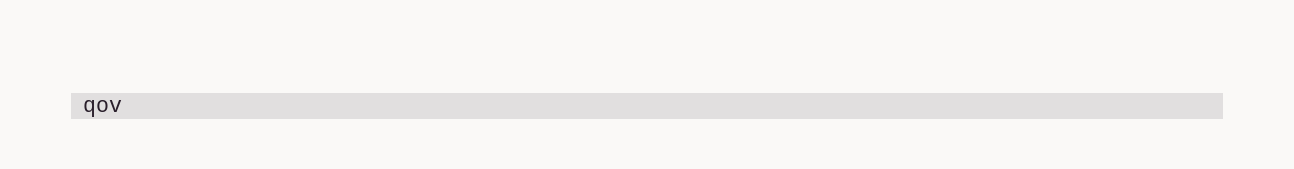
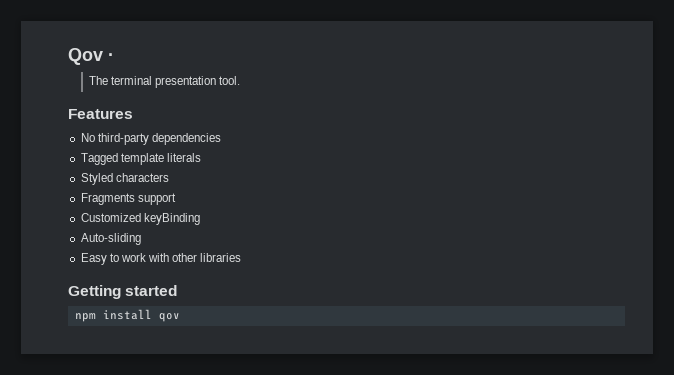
- qov
+ Qov ·
+ The terminal presentation tool.
+ Features
+ No third-party dependencies
+ Tagged template literals
+ Styled characters
+ Fragments support
+ Customized keyBinding
+ Auto-sliding
+ Easy to work with other libraries
+ Getting started
+ npm install qov

